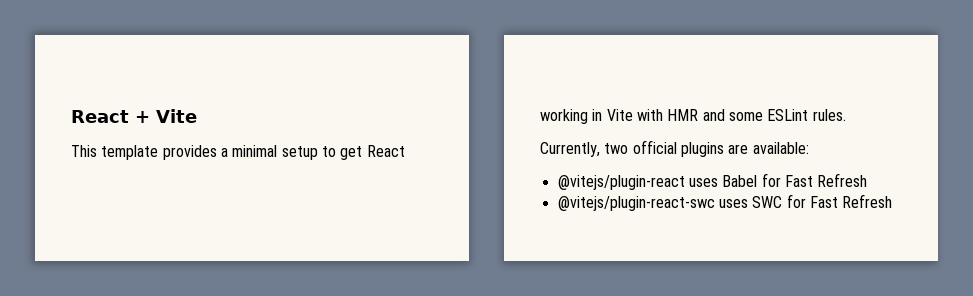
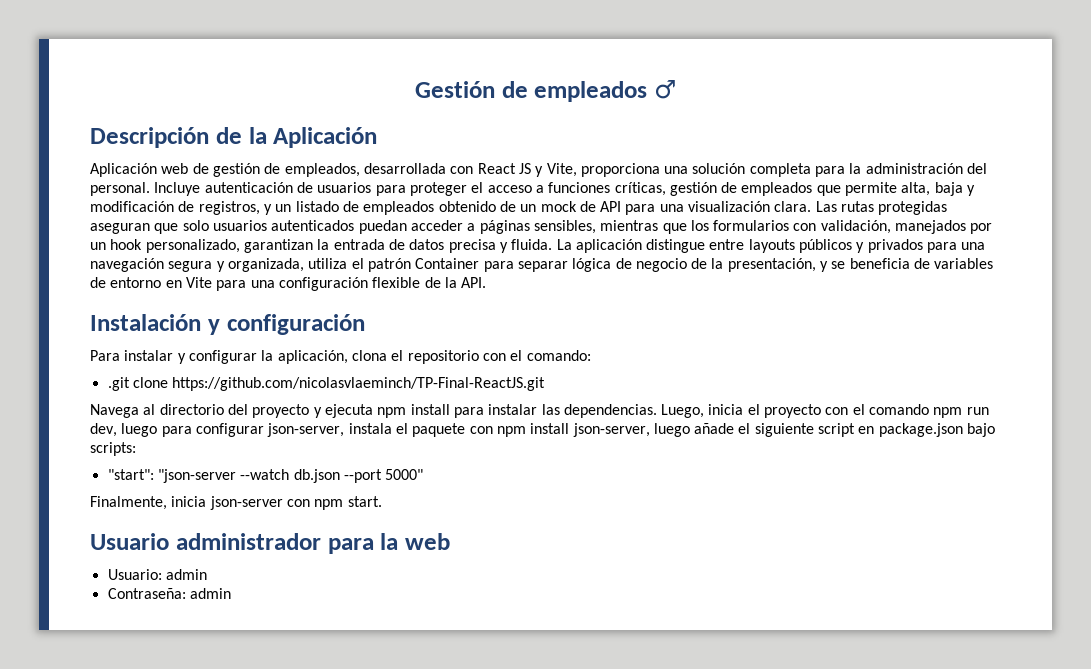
- React + Vite
- This template provides a minimal setup to get React working in Vite with HMR and some ESLint rules.
- Currently, two official plugins are available:
- @vitejs/plugin-react uses Babel for Fast Refresh
- @vitejs/plugin-react-swc uses SWC for Fast Refresh
+ Gestión de empleados ♂
+ Descripción de la Aplicación
+ Aplicación web de gestión de empleados, desarrollada con React JS y Vite, proporciona una solución completa para la administración del personal. Incluye autenticación de usuarios para proteger el acceso a funciones críticas, gestión de empleados que permite alta, baja y modificación de registros, y un listado de empleados obtenido de un mock de API para una visualización clara. Las rutas protegidas aseguran que solo usuarios autenticados puedan acceder a páginas sensibles, mientras que los formularios con validación, manejados por un hook personalizado, garantizan la entrada de datos precisa y fluida. La aplicación distingue entre layouts públicos y privados para una navegación segura y organizada, utiliza el patrón Container para separar lógica de negocio de la presentación, y se beneficia de variables de entorno en Vite para una configuración flexible de la API.
+ Instalación y configuración
+ Para instalar y configurar la aplicación, clona el repositorio con el comando:
+ .git clone https://github.com/nicolasvlaeminch/TP-Final-ReactJS.git
+ Navega al directorio del proyecto y ejecuta npm install para instalar las dependencias. Luego, inicia el proyecto con el comando npm run dev, luego para configurar json-server, instala el paquete con npm install json-server, luego añade el siguiente script en package.json bajo scripts:
+ "start": "json-server --watch db.json --port 5000"
+ Finalmente, inicia json-server con npm start.
+ Usuario administrador para la web
+ Usuario: admin
+ Contraseña: admin

